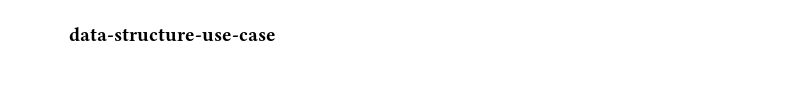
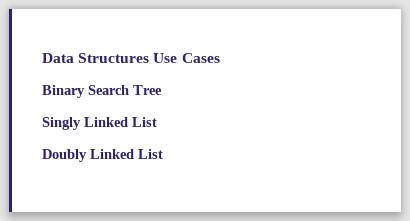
- data-structure-use-case
+ Data Structures Use Cases
+ Binary Search Tree
+ Singly Linked List
+ Doubly Linked List

